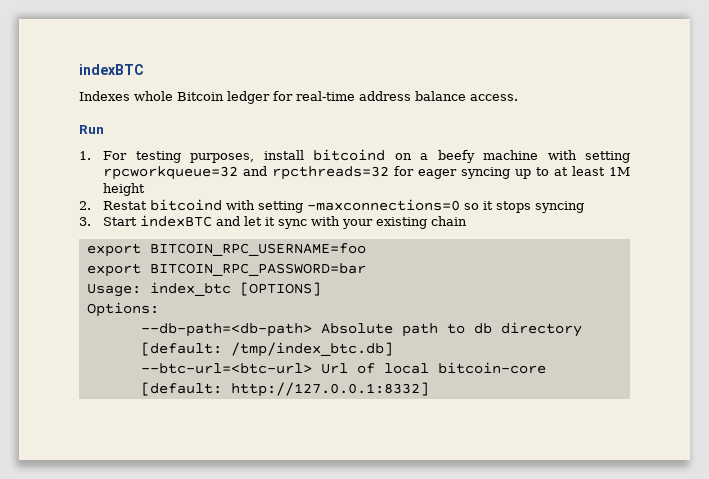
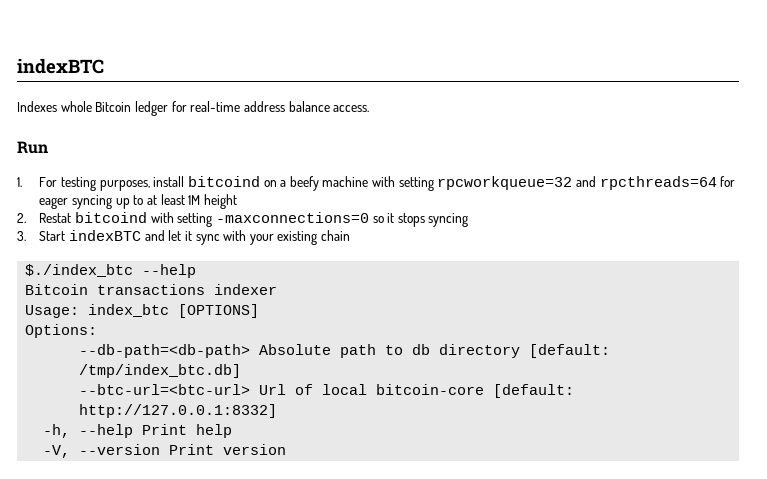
- 1. For testing purposes, install bitcoind on a beefy machine with setting rpcworkqueue=32 and rpcthreads=32 for eager syncing up to at least 1M height
+ 1. For testing purposes, install bitcoind on a beefy machine with setting rpcworkqueue=32 and rpcthreads=64 for eager syncing up to at least 1M height
- export BITCOIN_RPC_USERNAME=foo
- export BITCOIN_RPC_PASSWORD=bar
+ $./index_btc --help
+ Bitcoin transactions indexer
+ -h, --help Print help
+ -V, --version Print version

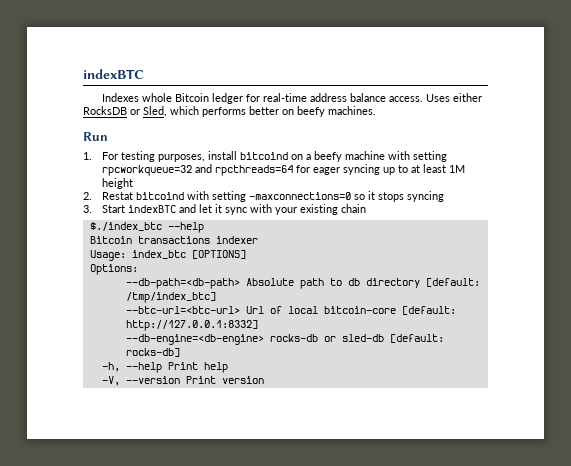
+ Uses either RocksDB or Sled, which performs better on beefy machines.
- --db-path=<db-path> Absolute path to db directory [default: /tmp/index_btc.db]
+ --db-path=<db-path> Absolute path to db directory [default: /tmp/index_btc]
+ --db-engine=<db-engine> rocks-db or sled-db [default: rocks-db]

